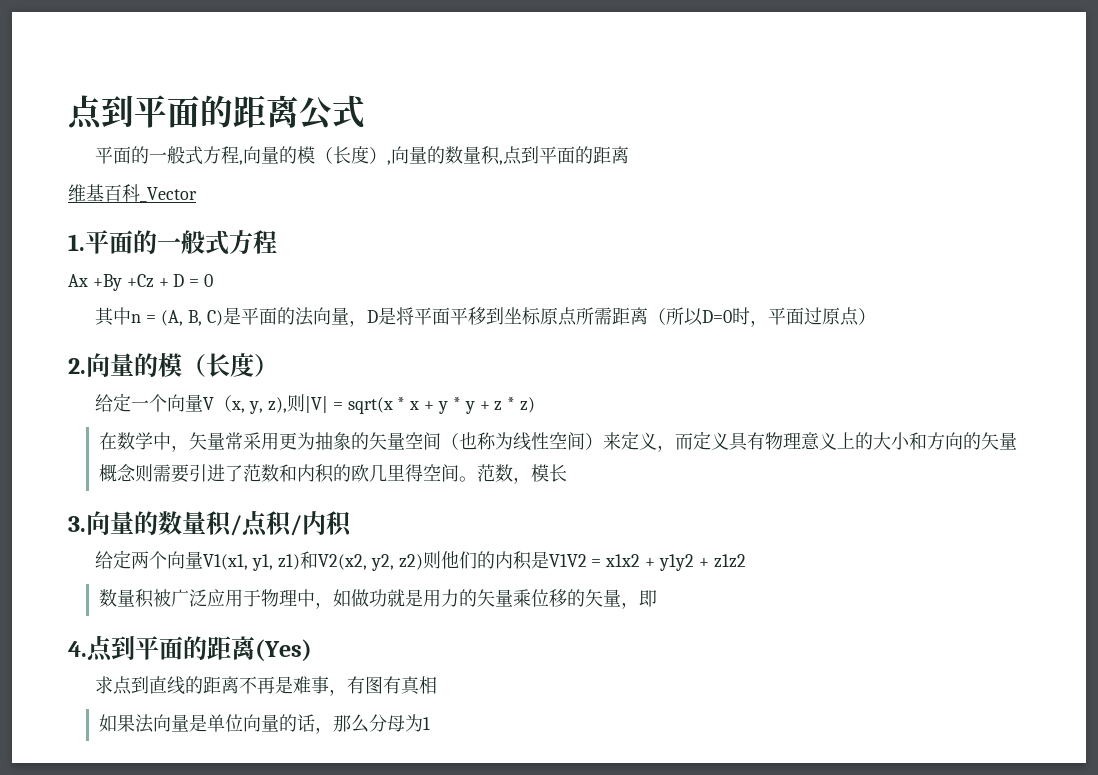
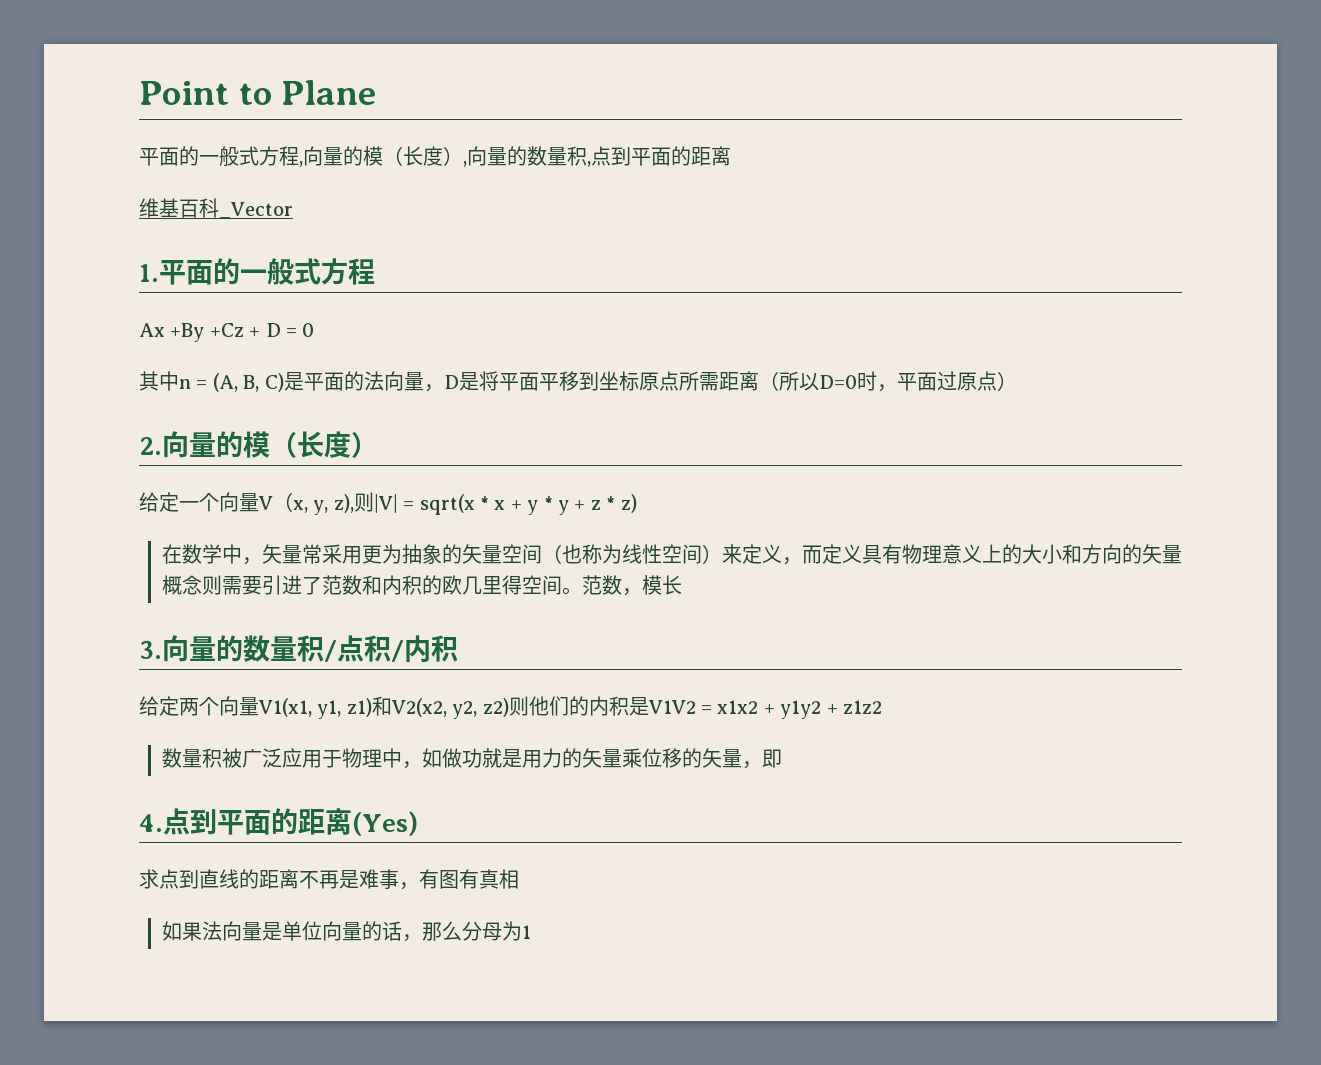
- 点到平面的距离公式
+ Point to Plane

